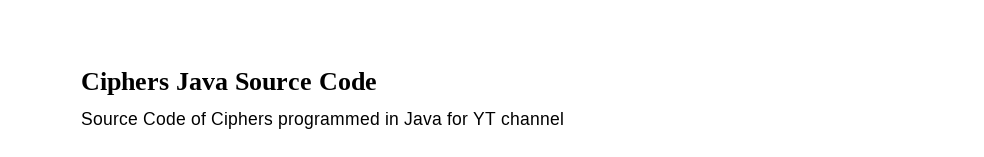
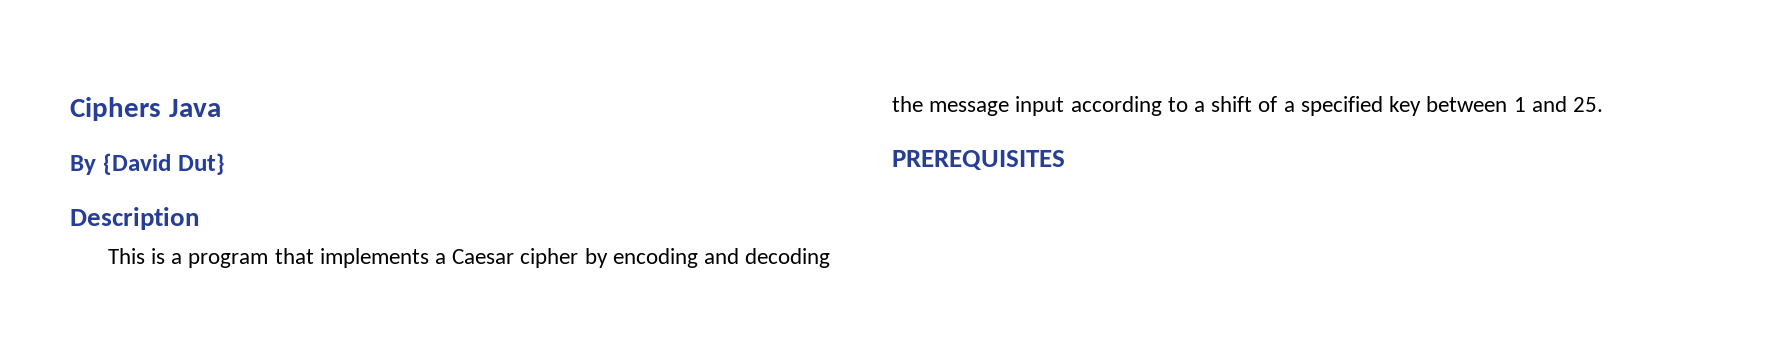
- Ciphers Java Source Code
- Source Code of Ciphers programmed in Java for YT channel
+ Ciphers Java
+ By {David Dut}
+ Description
+ This is a program that implements a Caesar cipher by encoding and decoding the message input according to a shift of a specified key between 1 and 25.
+ PREREQUISITES

